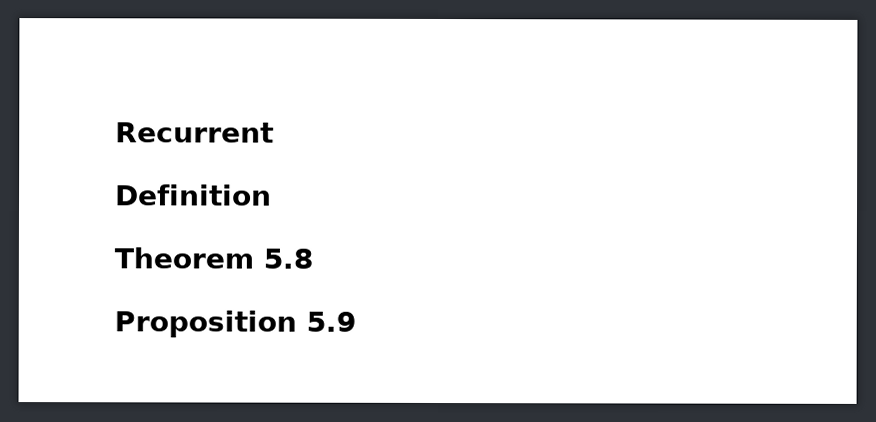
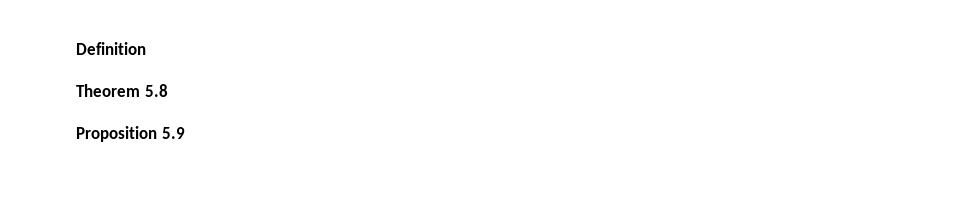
- Recurrent

